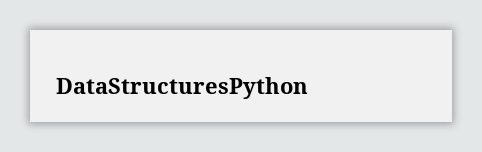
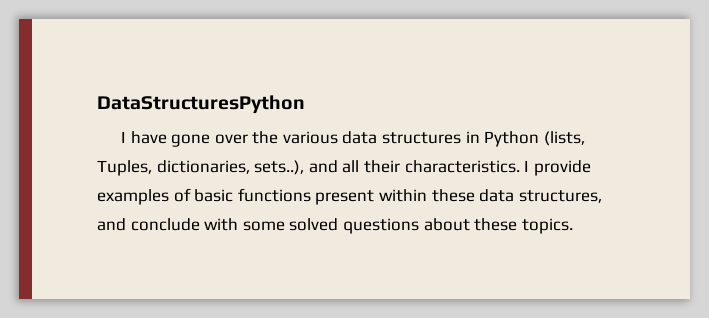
+ I have gone over the various data structures in Python (lists, Tuples, dictionaries, sets..), and all their characteristics. I provide examples of basic functions present within these data structures, and conclude with some solved questions about these topics.

